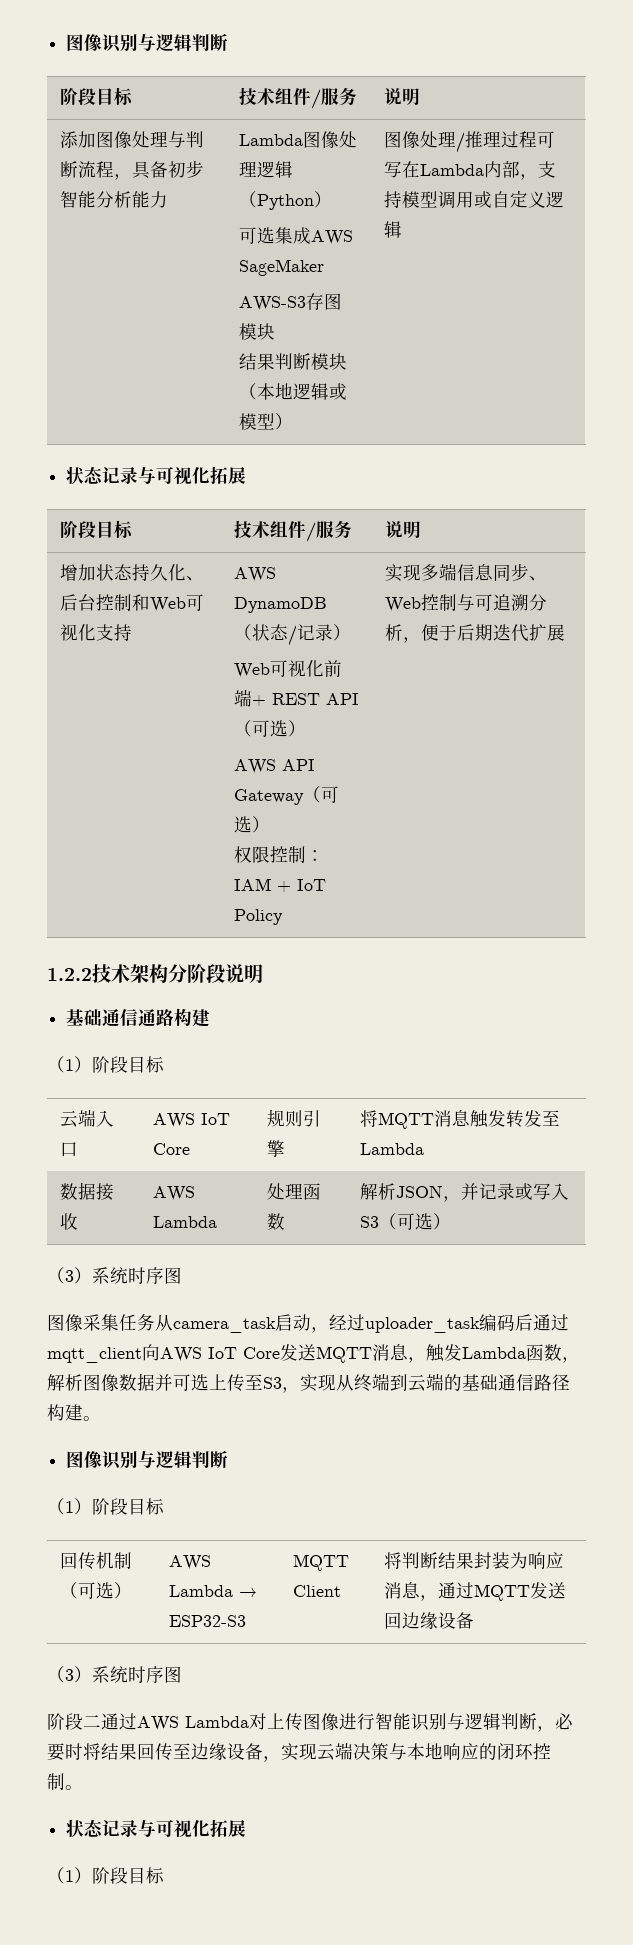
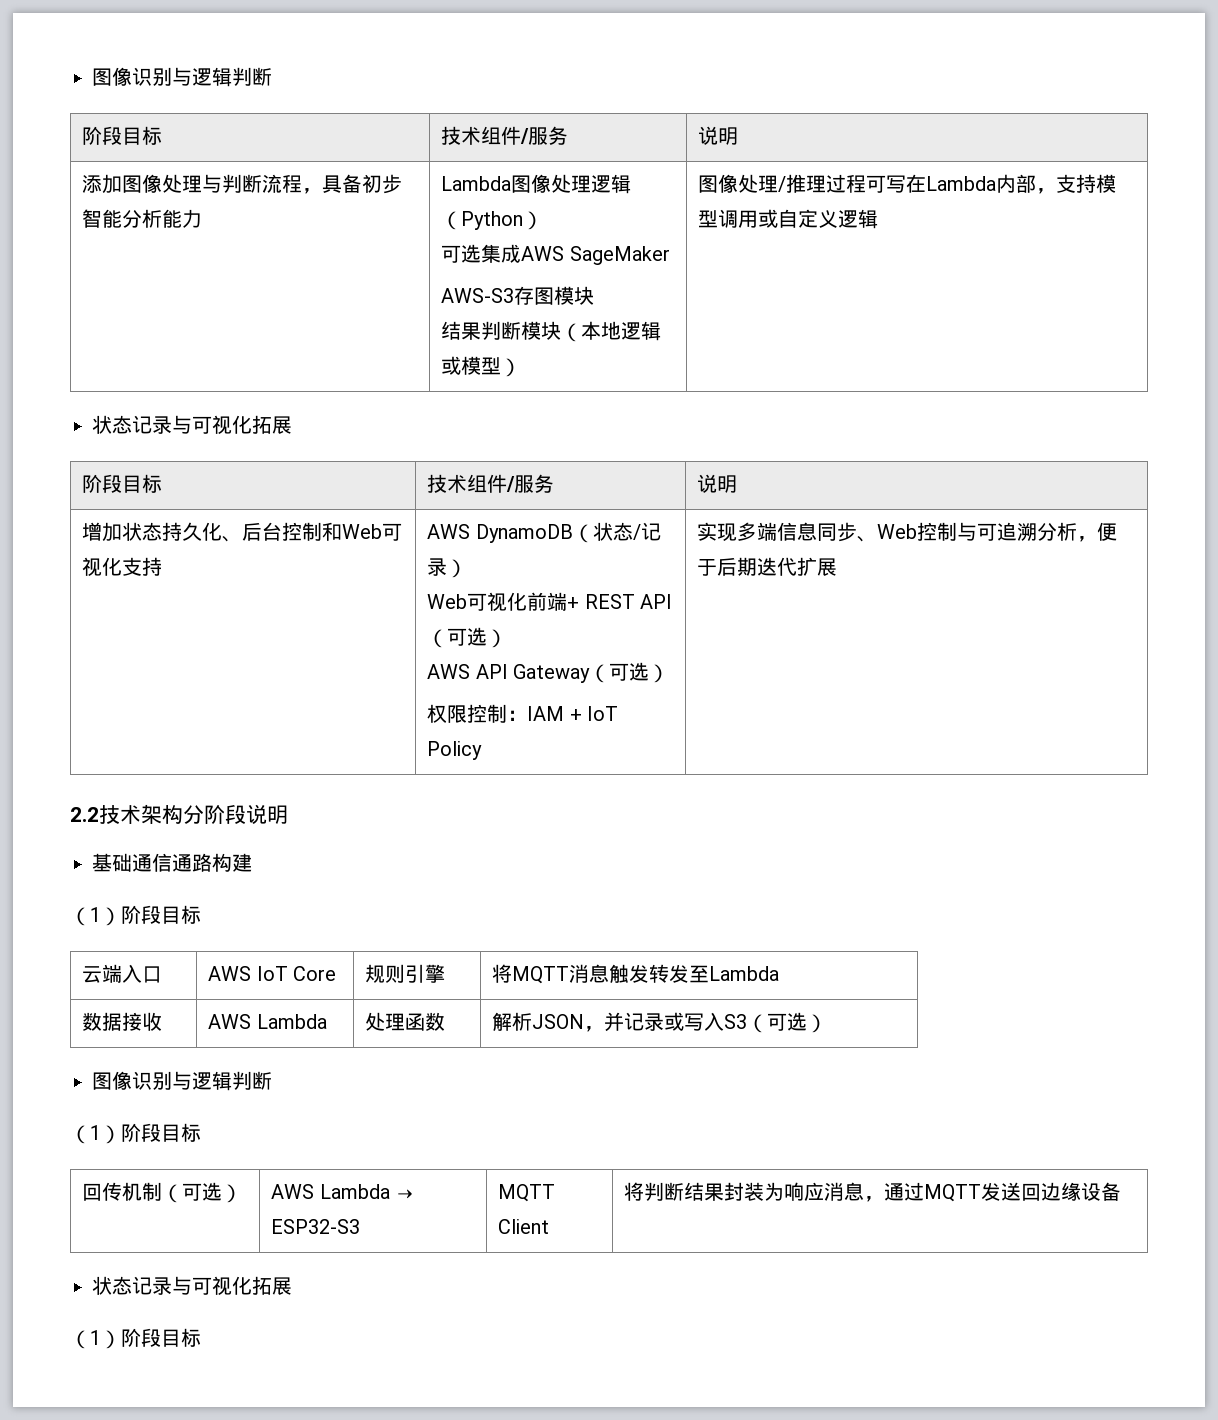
- 1.2.2技术架构分阶段说明
+ 2.2技术架构分阶段说明
  数据接收 | AWS Lambda | 处理函数 | 解析JSON，并记录或写入S3（可选）
- （3）系统时序图
- 图像采集任务从camera_task启动，经过uploader_task编码后通过mqtt_client向AWS IoT Core发送MQTT消息，触发Lambda函数，解析图像数据并可选上传至S3，实现从终端到云端的基础通信路径构建。
  回传机制（可选） | AWS Lambda → ESP32-S3 | MQTT Client | 将判断结果封装为响应消息，通过MQTT发送回边缘设备
- （3）系统时序图
- 阶段二通过AWS Lambda对上传图像进行智能识别与逻辑判断，必要时将结果回传至边缘设备，实现云端决策与本地响应的闭环控制。

